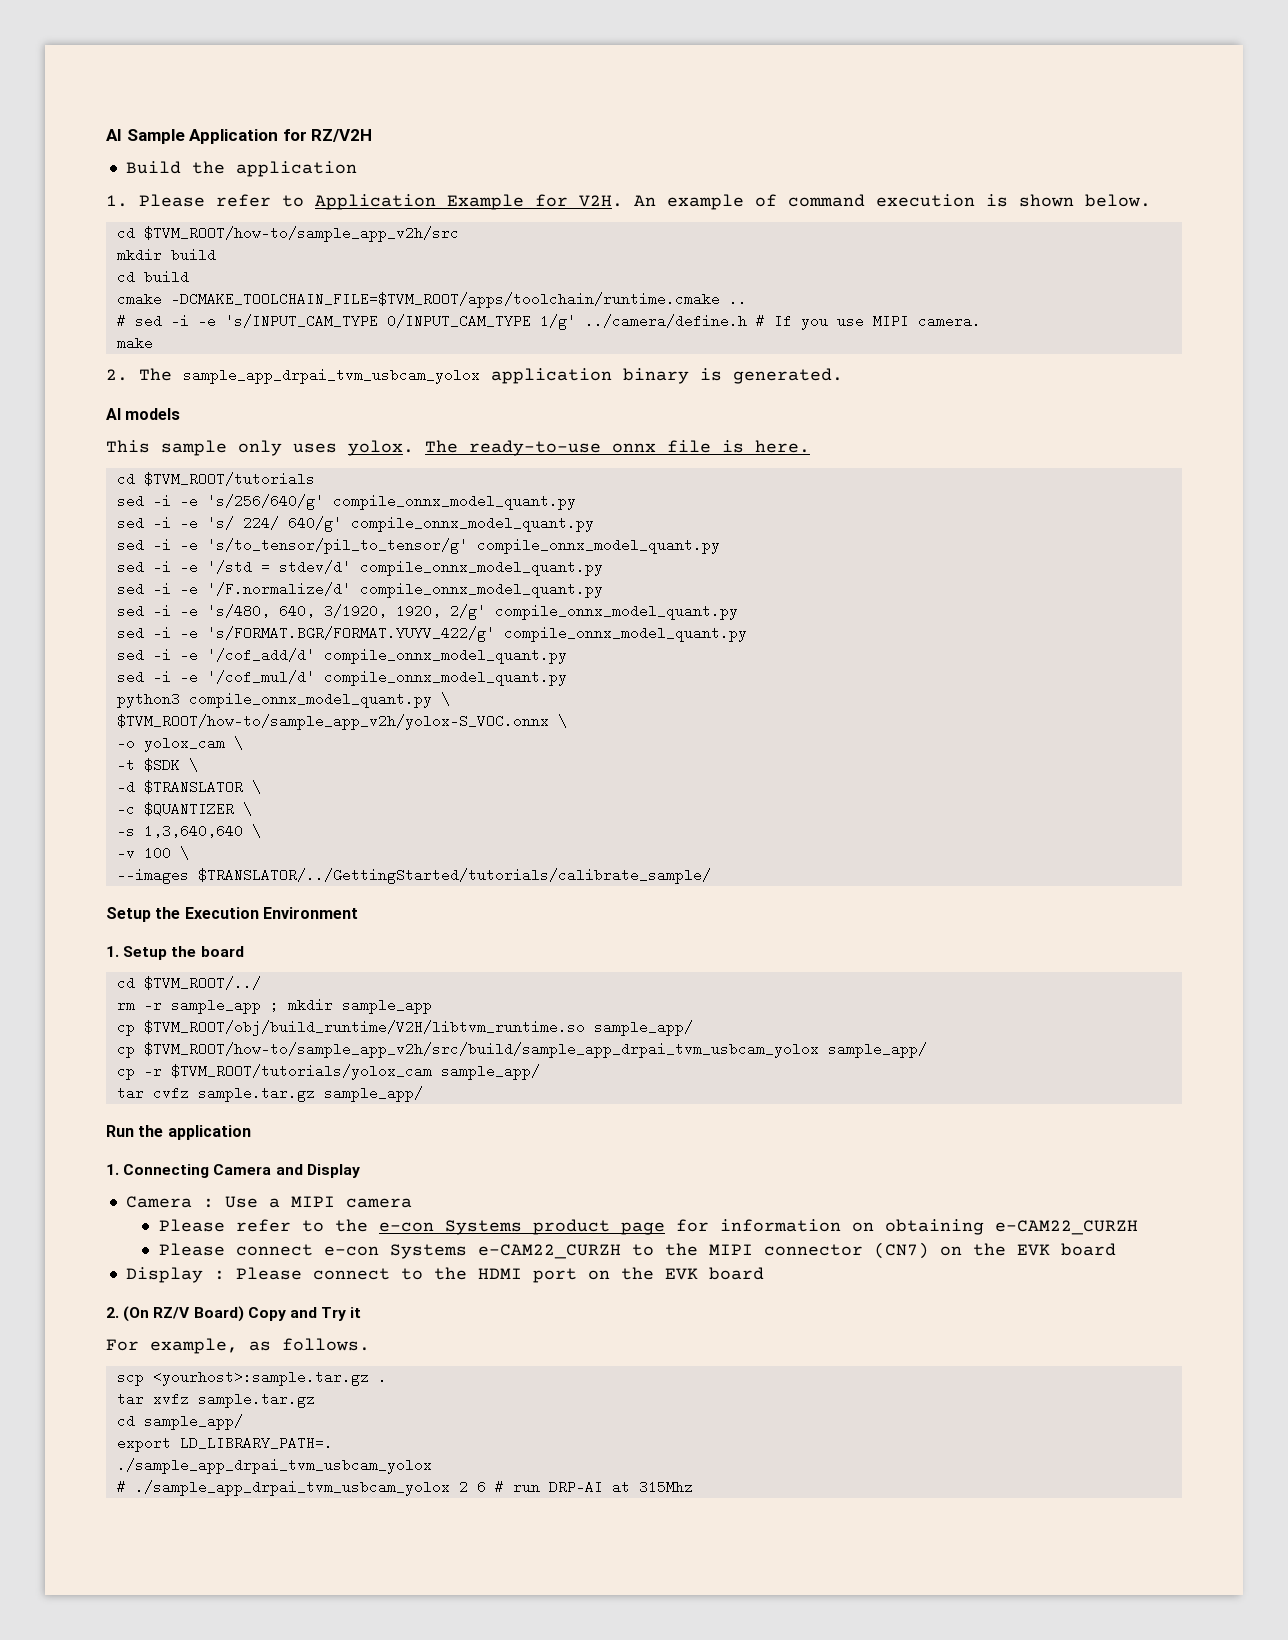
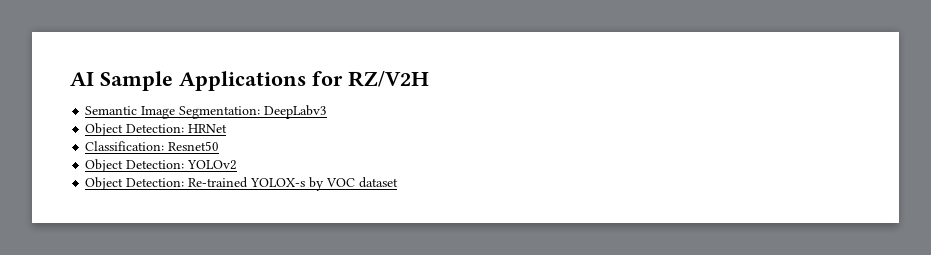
- AI Sample Application for RZ/V2H
+ AI Sample Applications for RZ/V2H
- Build the application
- 1. Please refer to Application Example for V2H. An example of command execution is shown below.
- cd $TVM_ROOT/how-to/sample_app_v2h/src
- mkdir build
- cd build
- cmake -DCMAKE_TOOLCHAIN_FILE=$TVM_ROOT/apps/toolchain/runtime.cmake ..
- # sed -i -e 's/INPUT_CAM_TYPE 0/INPUT_CAM_TYPE 1/g' ../camera/define.h # If you use MIPI camera.
- make
- 2. The sample_app_drpai_tvm_usbcam_yolox application binary is generated.
- AI models
- This sample only uses yolox. The ready-to-use onnx file is here.
- cd $TVM_ROOT/tutorials
- sed -i -e 's/256/640/g' compile_onnx_model_quant.py
- sed -i -e 's/ 224/ 640/g' compile_onnx_model_quant.py
- sed -i -e 's/to_tensor/pil_to_tensor/g' compile_onnx_model_quant.py
- sed -i -e '/std = stdev/d' compile_onnx_model_quant.py
- sed -i -e '/F.normalize/d' compile_onnx_model_quant.py
- sed -i -e 's/480, 640, 3/1920, 1920, 2/g' compile_onnx_model_quant.py
- sed -i -e 's/FORMAT.BGR/FORMAT.YUYV_422/g' compile_onnx_model_quant.py
- sed -i -e '/cof_add/d' compile_onnx_model_quant.py
- sed -i -e '/cof_mul/d' compile_onnx_model_quant.py
- python3 compile_onnx_model_quant.py \
- $TVM_ROOT/how-to/sample_app_v2h/yolox-S_VOC.onnx \
- -o yolox_cam \
- -t $SDK \
- -d $TRANSLATOR \
- -c $QUANTIZER \
- -s 1,3,640,640 \
- -v 100 \
- --images $TRANSLATOR/../GettingStarted/tutorials/calibrate_sample/
- Setup the Execution Environment
- 1. Setup the board
- cd $TVM_ROOT/../
- rm -r sample_app ; mkdir sample_app
- cp $TVM_ROOT/obj/build_runtime/V2H/libtvm_runtime.so sample_app/
- cp $TVM_ROOT/how-to/sample_app_v2h/src/build/sample_app_drpai_tvm_usbcam_yolox sample_app/
- cp -r $TVM_ROOT/tutorials/yolox_cam sample_app/
- tar cvfz sample.tar.gz sample_app/
- Run the application
- 1. Connecting Camera and Display
- Camera : Use a MIPI camera
- Please refer to the e-con Systems product page for information on obtaining e-CAM22_CURZH
- Please connect e-con Systems e-CAM22_CURZH to the MIPI connector (CN7) on the EVK board
- Display : Please connect to the HDMI port on the EVK board
- 2. (On RZ/V Board) Copy and Try it
- For example, as follows.
- scp <yourhost>:sample.tar.gz .
- tar xvfz sample.tar.gz
- cd sample_app/
- export LD_LIBRARY_PATH=.
- ./sample_app_drpai_tvm_usbcam_yolox
- # ./sample_app_drpai_tvm_usbcam_yolox 2 6 # run DRP-AI at 315Mhz
+ Semantic Image Segmentation: DeepLabv3
+ Object Detection: HRNet
+ Classification: Resnet50
+ Object Detection: YOLOv2
+ Object Detection: Re-trained YOLOX-s by VOC dataset

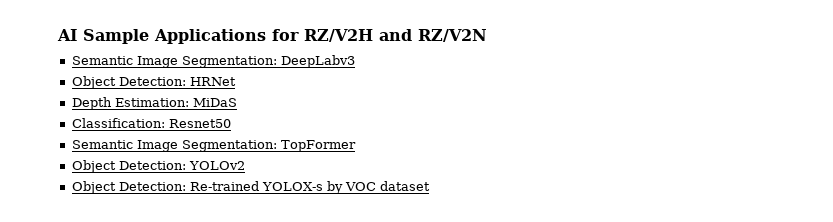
- AI Sample Applications for RZ/V2H
+ AI Sample Applications for RZ/V2H and RZ/V2N
+ Depth Estimation: MiDaS
+ Semantic Image Segmentation: TopFormer

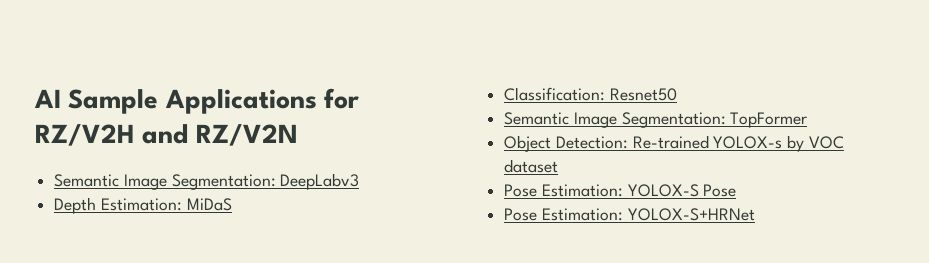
- Object Detection: HRNet
- Object Detection: YOLOv2
+ Pose Estimation: YOLOX-S Pose
+ Pose Estimation: YOLOX-S+HRNet

